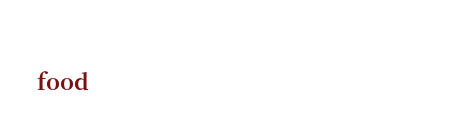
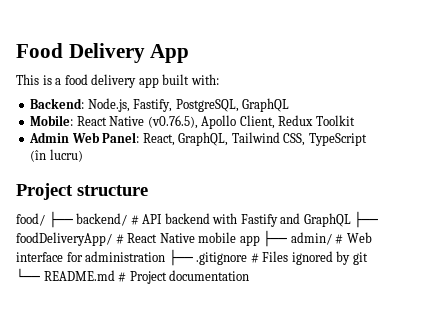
- food
+ Food Delivery App
+ This is a food delivery app built with:
+ Backend: Node.js, Fastify, PostgreSQL, GraphQL
+ Mobile: React Native (v0.76.5), Apollo Client, Redux Toolkit
+ Admin Web Panel: React, GraphQL, Tailwind CSS, TypeScript (în lucru)
+ Project structure
+ food/ ├── backend/ # API backend with Fastify and GraphQL ├── foodDeliveryApp/ # React Native mobile app ├── admin/ # Web interface for administration ├── .gitignore # Files ignored by git └── README.md # Project documentation

